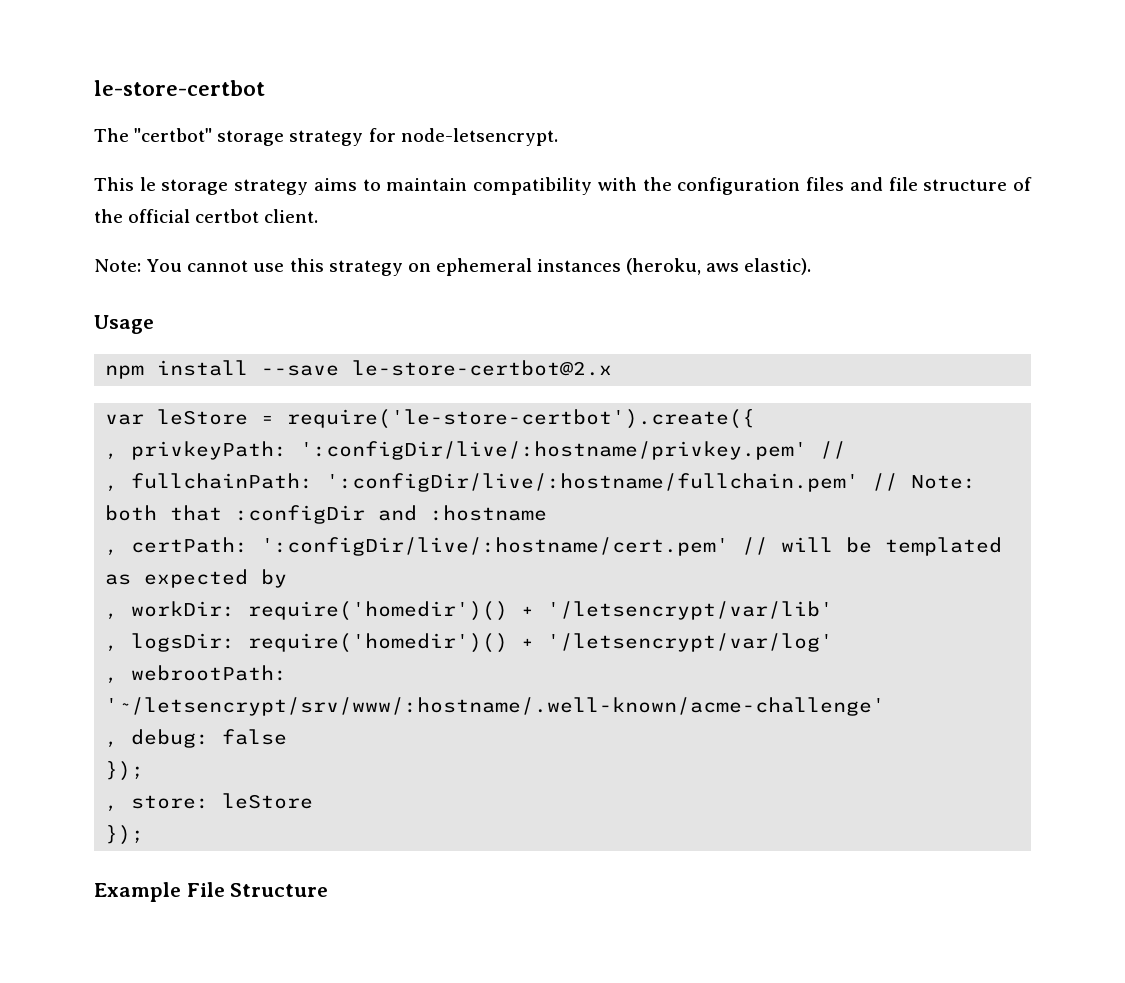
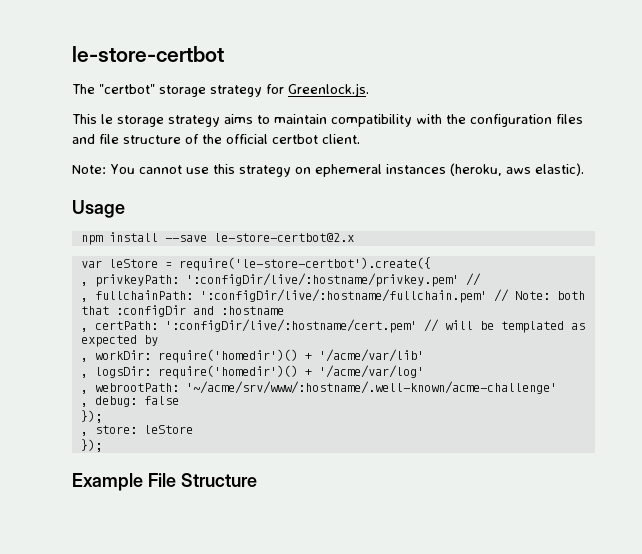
- The "certbot" storage strategy for node-letsencrypt.
+ The "certbot" storage strategy for Greenlock.js.
- , workDir: require('homedir')() + '/letsencrypt/var/lib'
+ , workDir: require('homedir')() + '/acme/var/lib'
- , logsDir: require('homedir')() + '/letsencrypt/var/log'
+ , logsDir: require('homedir')() + '/acme/var/log'
- , webrootPath: '~/letsencrypt/srv/www/:hostname/.well-known/acme-challenge'
+ , webrootPath: '~/acme/srv/www/:hostname/.well-known/acme-challenge'

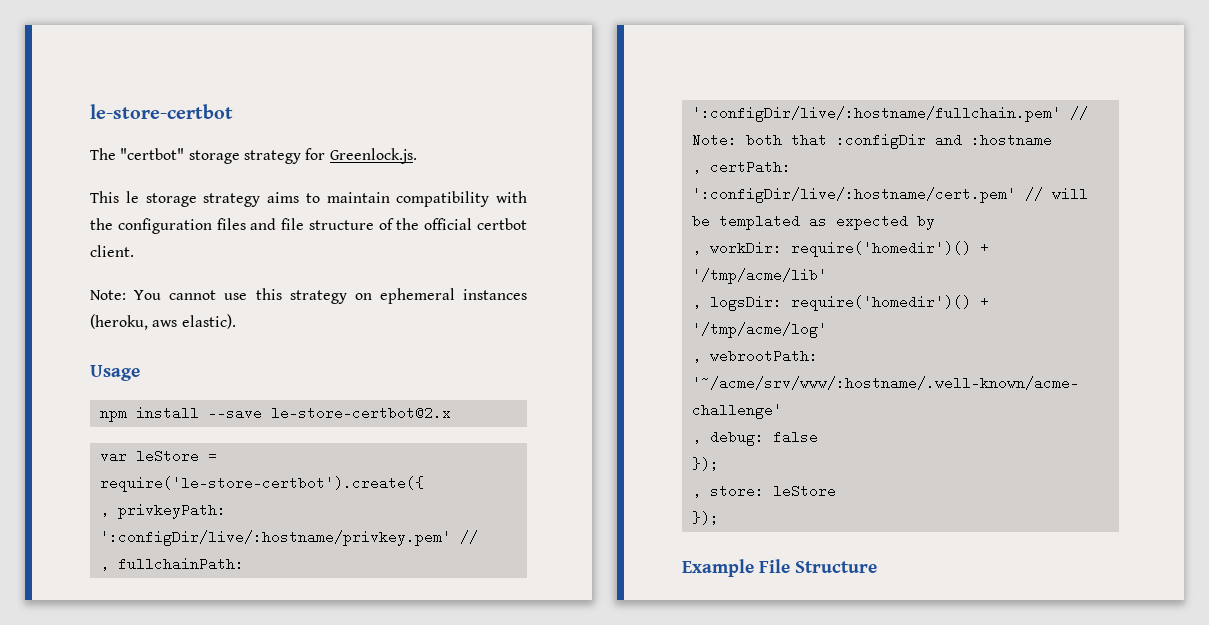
- , workDir: require('homedir')() + '/acme/var/lib'
+ , workDir: require('homedir')() + '/tmp/acme/lib'
- , logsDir: require('homedir')() + '/acme/var/log'
+ , logsDir: require('homedir')() + '/tmp/acme/log'

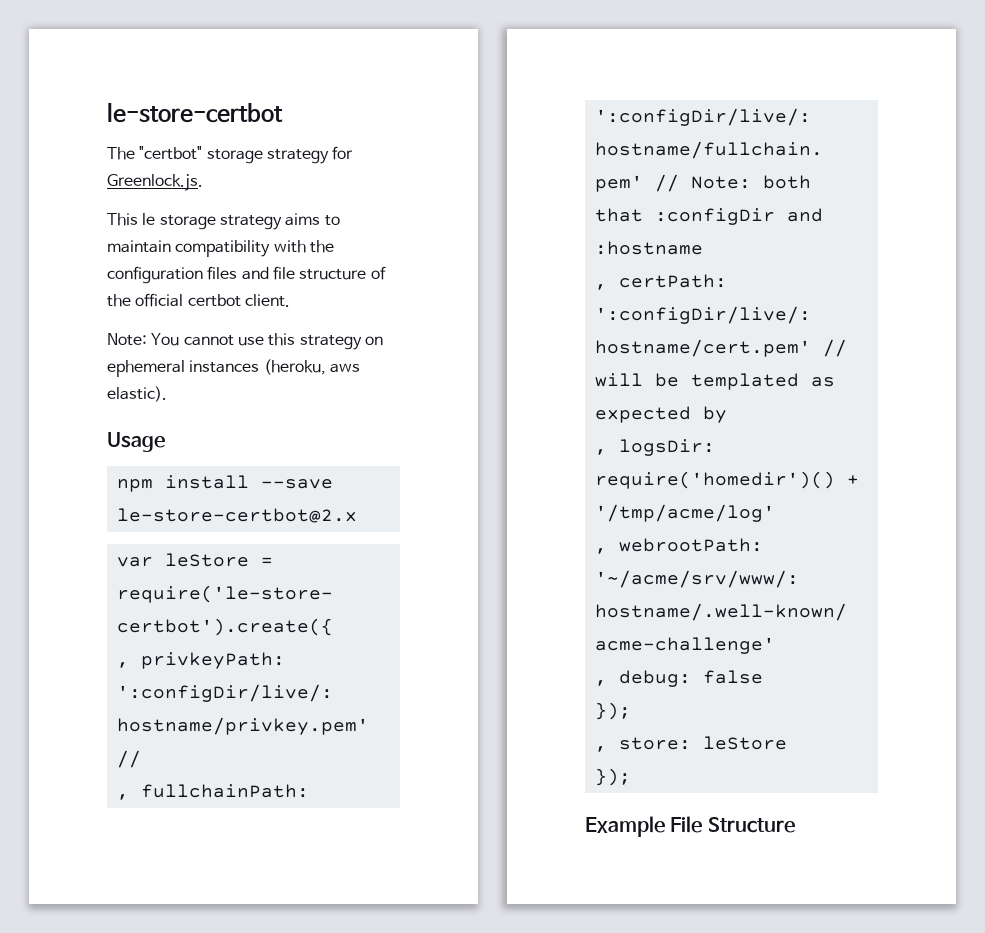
- , workDir: require('homedir')() + '/tmp/acme/lib'

